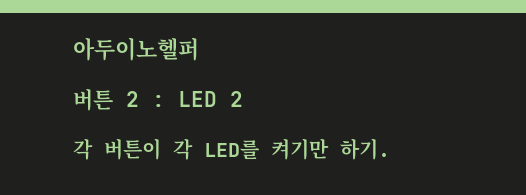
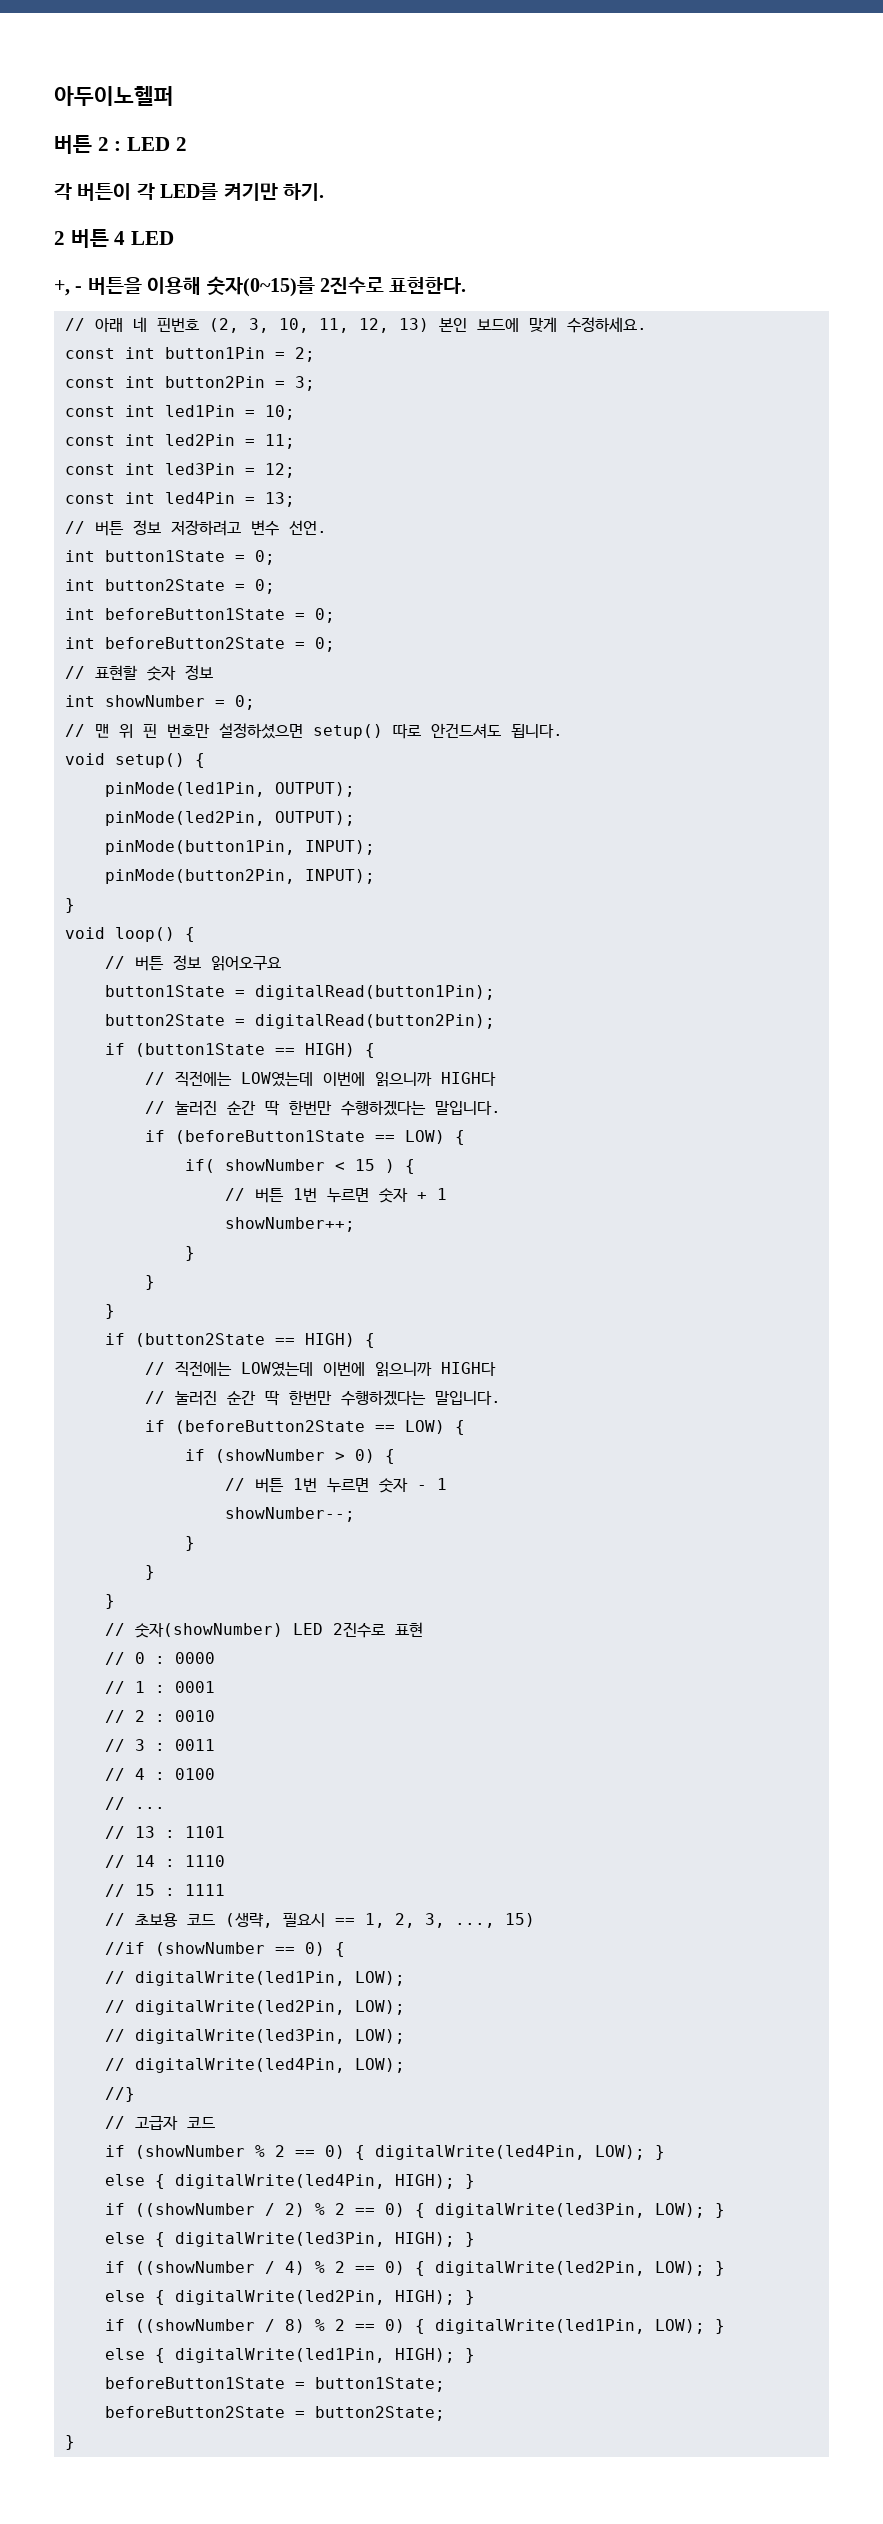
+ 2 버튼 4 LED
+ +, - 버튼을 이용해 숫자(0~15)를 2진수로 표현한다.
+ // 아래 네 핀번호 (2, 3, 10, 11, 12, 13) 본인 보드에 맞게 수정하세요.
+ const int button1Pin = 2;
+ const int button2Pin = 3;
+ const int led1Pin = 10;
+ const int led2Pin = 11;
+ const int led3Pin = 12;
+ const int led4Pin = 13;
+ // 버튼 정보 저장하려고 변수 선언.
+ int button1State = 0;
+ int button2State = 0;
+ int beforeButton1State = 0;
+ int beforeButton2State = 0;
+ // 표현할 숫자 정보
+ int showNumber = 0;
+ // 맨 위 핀 번호만 설정하셨으면 setup() 따로 안건드셔도 됩니다.
+ void setup() {
+ pinMode(led1Pin, OUTPUT);
+ pinMode(led2Pin, OUTPUT);
+ pinMode(button1Pin, INPUT);
+ pinMode(button2Pin, INPUT);
+ }
+ void loop() {
+ // 버튼 정보 읽어오구요
+ button1State = digitalRead(button1Pin);
+ button2State = digitalRead(button2Pin);
+ if (button1State == HIGH) {
+ // 직전에는 LOW였는데 이번에 읽으니까 HIGH다
+ // 눌러진 순간 딱 한번만 수행하겠다는 말입니다.
+ if (beforeButton1State == LOW) {
+ if( showNumber < 15 ) {
+ // 버튼 1번 누르면 숫자 + 1
+ showNumber++;
+ }
+ }
+ }
+ if (button2State == HIGH) {
+ // 직전에는 LOW였는데 이번에 읽으니까 HIGH다
+ // 눌러진 순간 딱 한번만 수행하겠다는 말입니다.
+ if (beforeButton2State == LOW) {
+ if (showNumber > 0) {
+ // 버튼 1번 누르면 숫자 - 1
+ showNumber--;
+ }
+ }
+ }
+ // 숫자(showNumber) LED 2진수로 표현
+ // 0 : 0000
+ // 1 : 0001
+ // 2 : 0010
+ // 3 : 0011
+ // 4 : 0100
+ // ...
+ // 13 : 1101
+ // 14 : 1110
+ // 15 : 1111
+ // 초보용 코드 (생략, 필요시 == 1, 2, 3, ..., 15)
+ //if (showNumber == 0) {
+ // digitalWrite(led1Pin, LOW);
+ // digitalWrite(led2Pin, LOW);
+ // digitalWrite(led3Pin, LOW);
+ // digitalWrite(led4Pin, LOW);
+ //}
+ // 고급자 코드
+ if (showNumber % 2 == 0) { digitalWrite(led4Pin, LOW); }
+ else { digitalWrite(led4Pin, HIGH); }
+ if ((showNumber / 2) % 2 == 0) { digitalWrite(led3Pin, LOW); }
+ else { digitalWrite(led3Pin, HIGH); }
+ if ((showNumber / 4) % 2 == 0) { digitalWrite(led2Pin, LOW); }
+ else { digitalWrite(led2Pin, HIGH); }
+ if ((showNumber / 8) % 2 == 0) { digitalWrite(led1Pin, LOW); }
+ else { digitalWrite(led1Pin, HIGH); }
+ beforeButton1State = button1State;
+ beforeButton2State = button2State;
+ }

